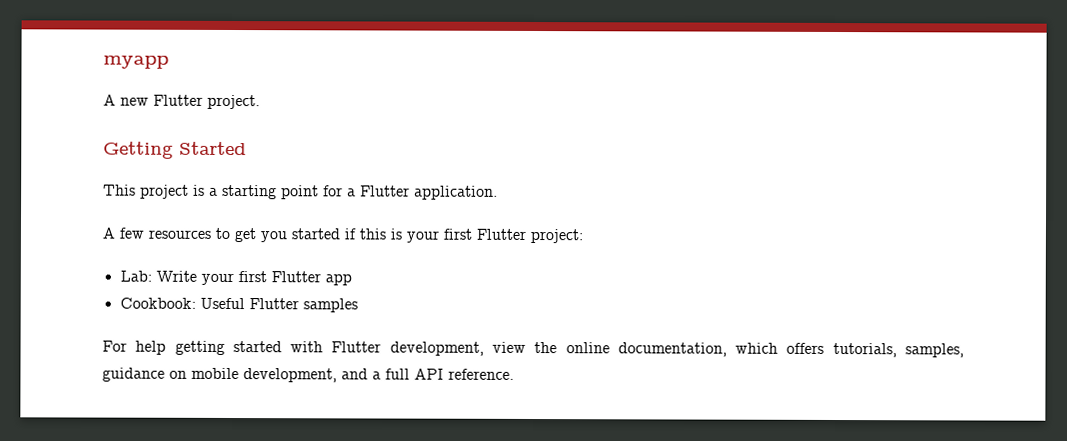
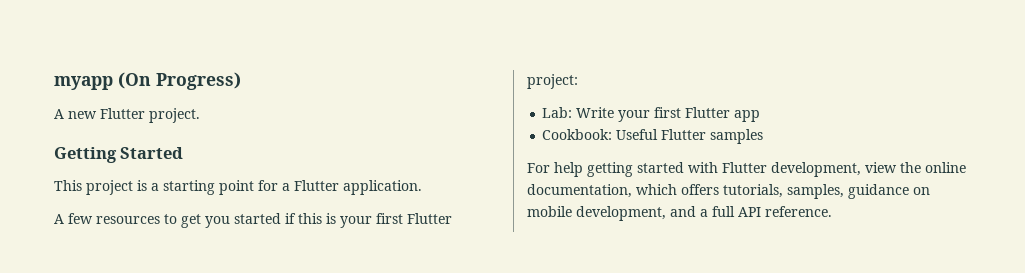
- myapp
+ myapp (On Progress)

